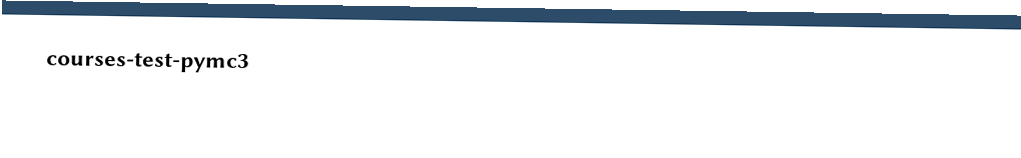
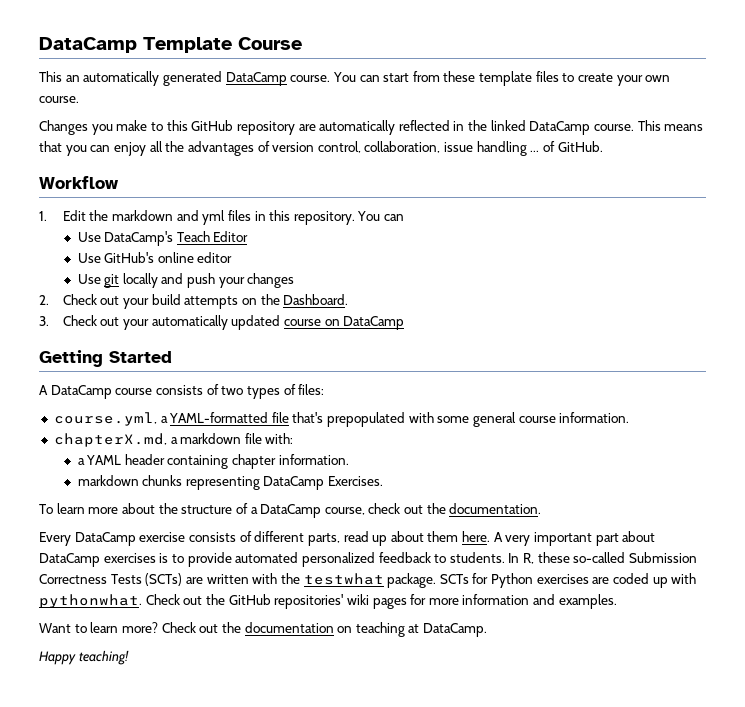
- courses-test-pymc3
+ DataCamp Template Course
+ This an automatically generated DataCamp course. You can start from these template files to create your own course.
+ Changes you make to this GitHub repository are automatically reflected in the linked DataCamp course. This means that you can enjoy all the advantages of version control, collaboration, issue handling ... of GitHub.
+ Workflow
+ 1. Edit the markdown and yml files in this repository. You can
+ Use DataCamp's Teach Editor
+ Use GitHub's online editor
+ Use git locally and push your changes
+ 2. Check out your build attempts on the Dashboard.
+ 3. Check out your automatically updated course on DataCamp
+ Getting Started
+ A DataCamp course consists of two types of files:
+ course.yml, a YAML-formatted file that's prepopulated with some general course information.
+ chapterX.md, a markdown file with:
+ a YAML header containing chapter information.
+ markdown chunks representing DataCamp Exercises.
+ To learn more about the structure of a DataCamp course, check out the documentation.
+ Every DataCamp exercise consists of different parts, read up about them here. A very important part about DataCamp exercises is to provide automated personalized feedback to students. In R, these so-called Submission Correctness Tests (SCTs) are written with the testwhat package. SCTs for Python exercises are coded up with pythonwhat. Check out the GitHub repositories' wiki pages for more information and examples.
+ Want to learn more? Check out the documentation on teaching at DataCamp.
+ Happy teaching!

